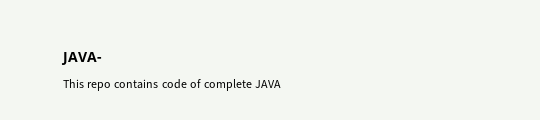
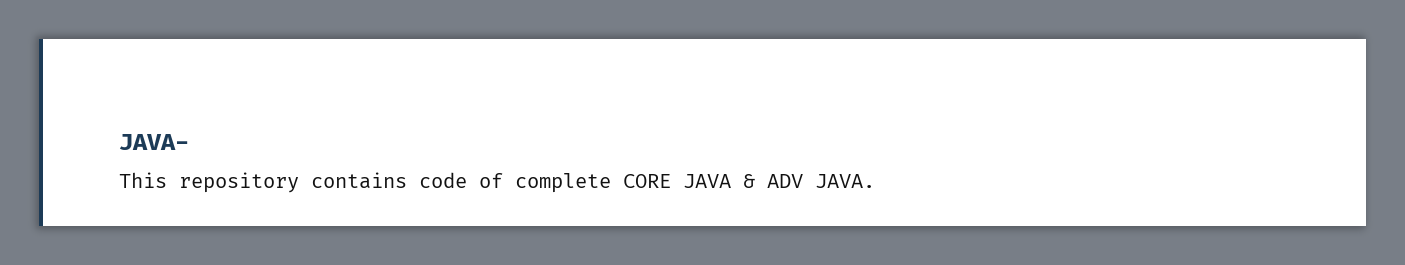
- This repo contains code of complete JAVA
+ This repository contains code of complete CORE JAVA & ADV JAVA.

